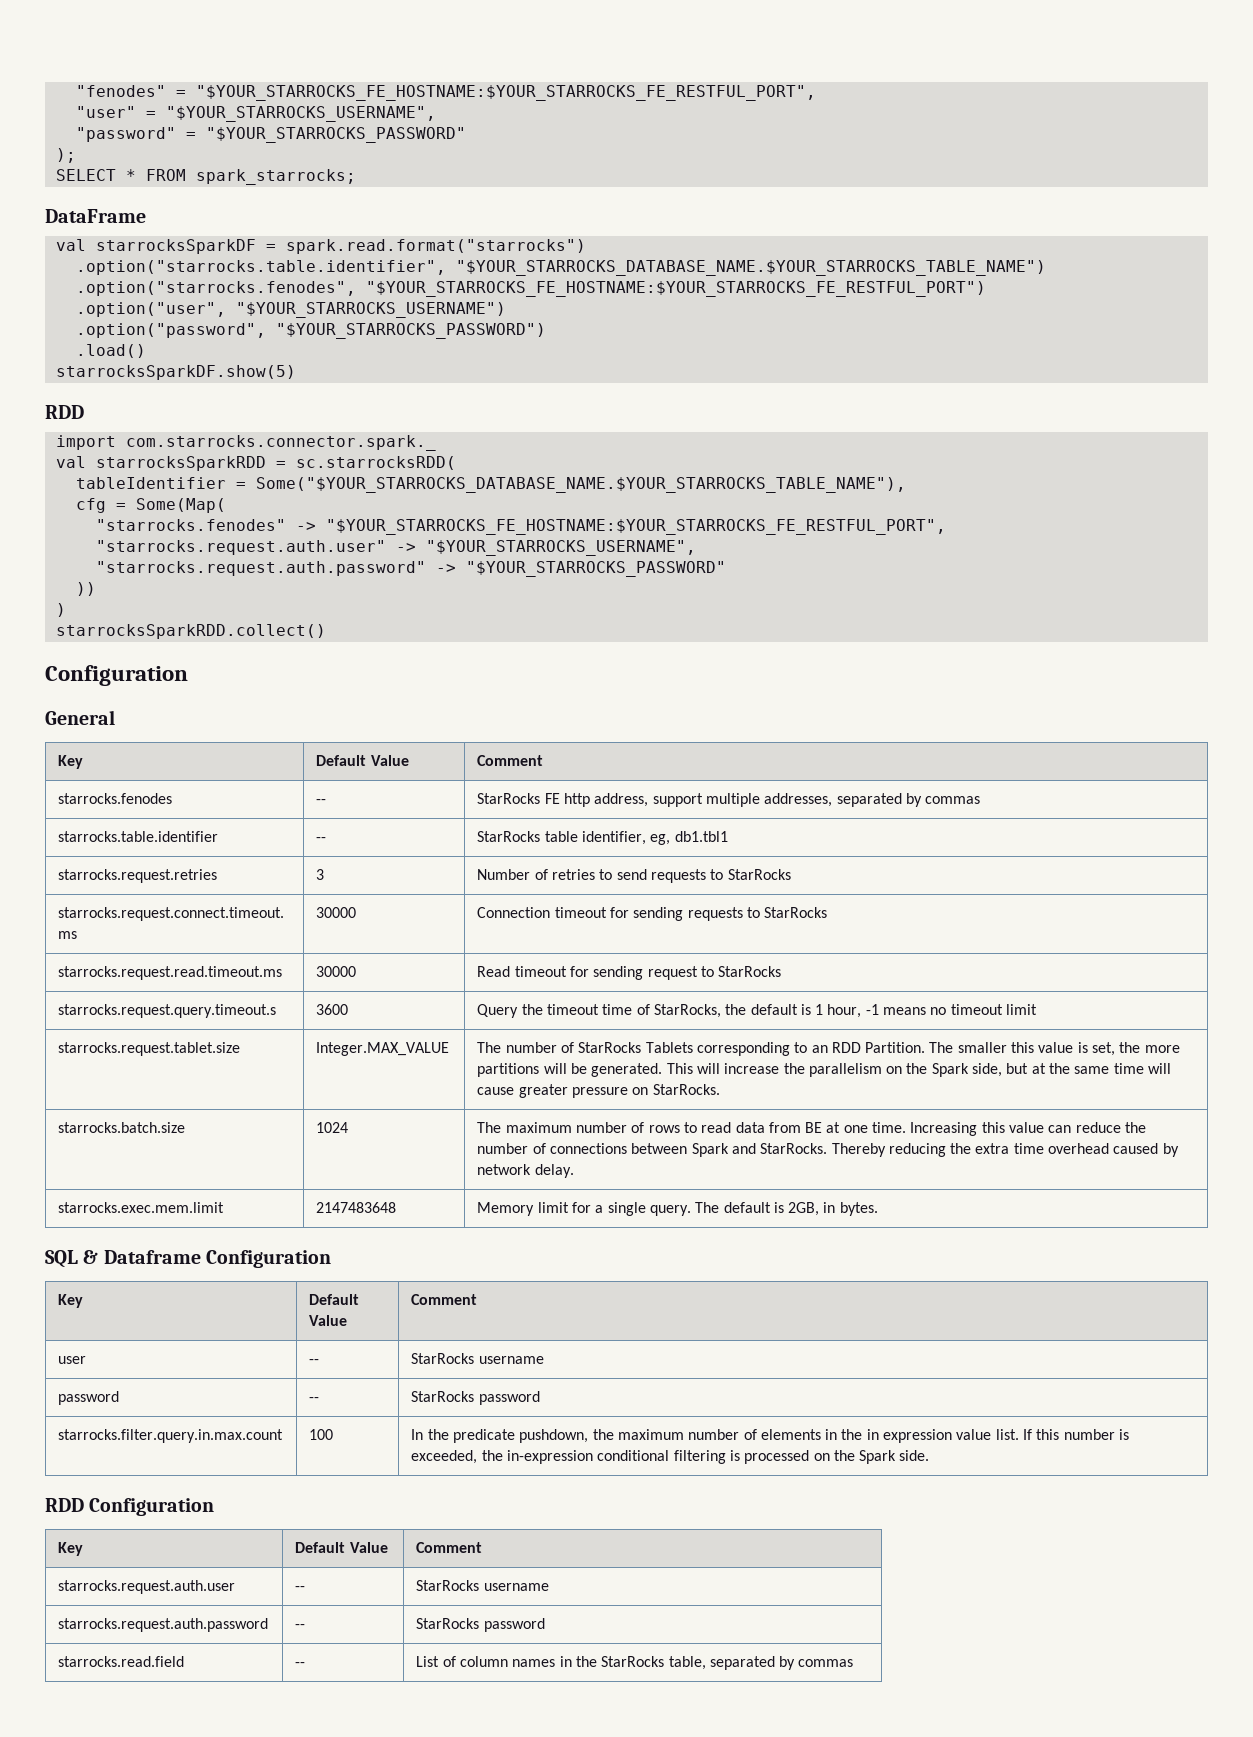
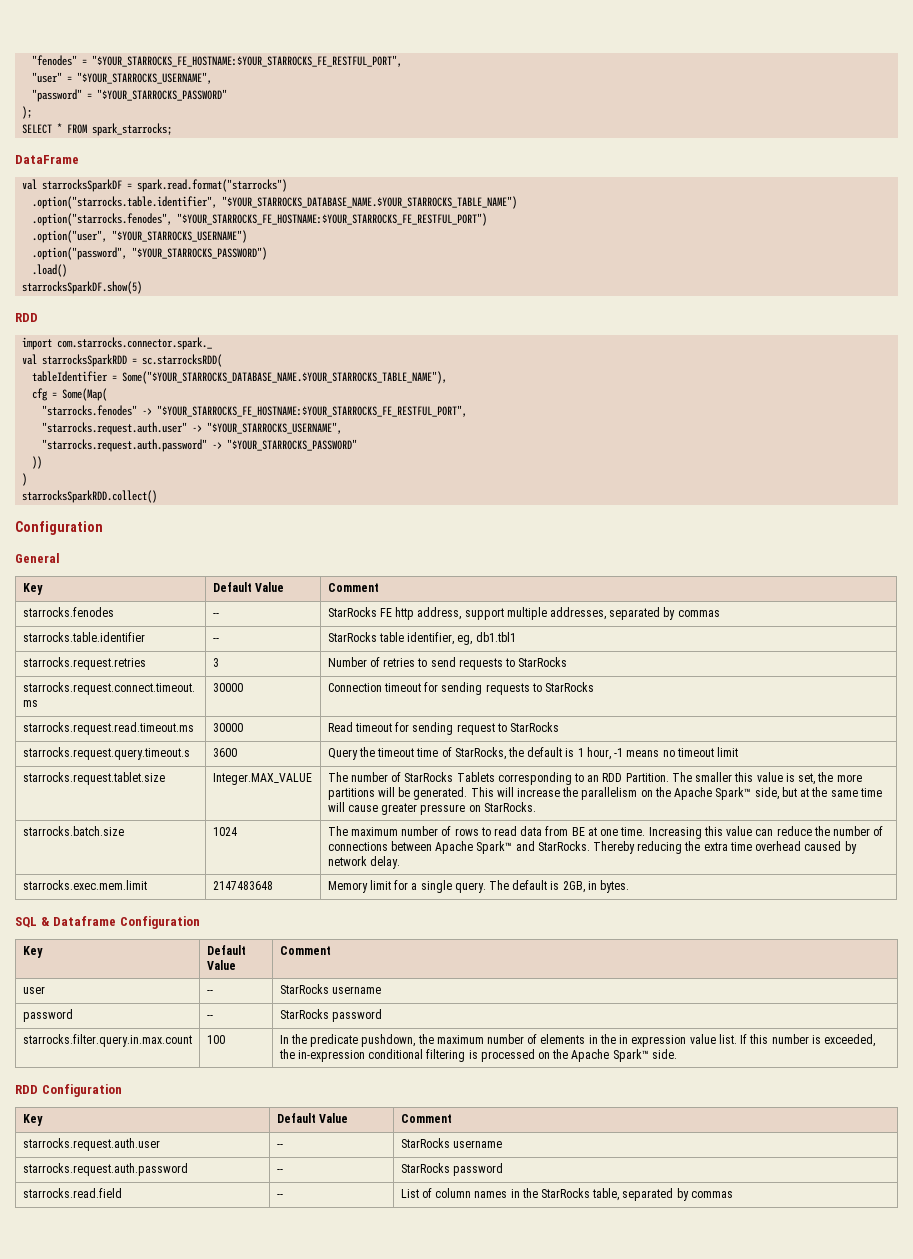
- This will increase the parallelism on the Spark side, but at the same time will cause greater pressure on StarRocks.
+ This will increase the parallelism on the Apache Spark™ side, but at the same time will cause greater pressure on StarRocks.
- starrocks.batch.size | 1024 | The maximum number of rows to read data from BE at one time. Increasing this value can reduce the number of connections between Spark and StarRocks. Thereby reducing the extra time overhead caused by network delay.
+ starrocks.batch.size | 1024 | The maximum number of rows to read data from BE at one time. Increasing this value can reduce the number of connections between Apache Spark™ and StarRocks. Thereby reducing the extra time overhead caused by network delay.
- starrocks.filter.query.in.max.count | 100 | In the predicate pushdown, the maximum number of elements in the in expression value list. If this number is exceeded, the in-expression conditional filtering is processed on the Spark side.
+ starrocks.filter.query.in.max.count | 100 | In the predicate pushdown, the maximum number of elements in the in expression value list. If this number is exceeded, the in-expression conditional filtering is processed on the Apache Spark™ side.

